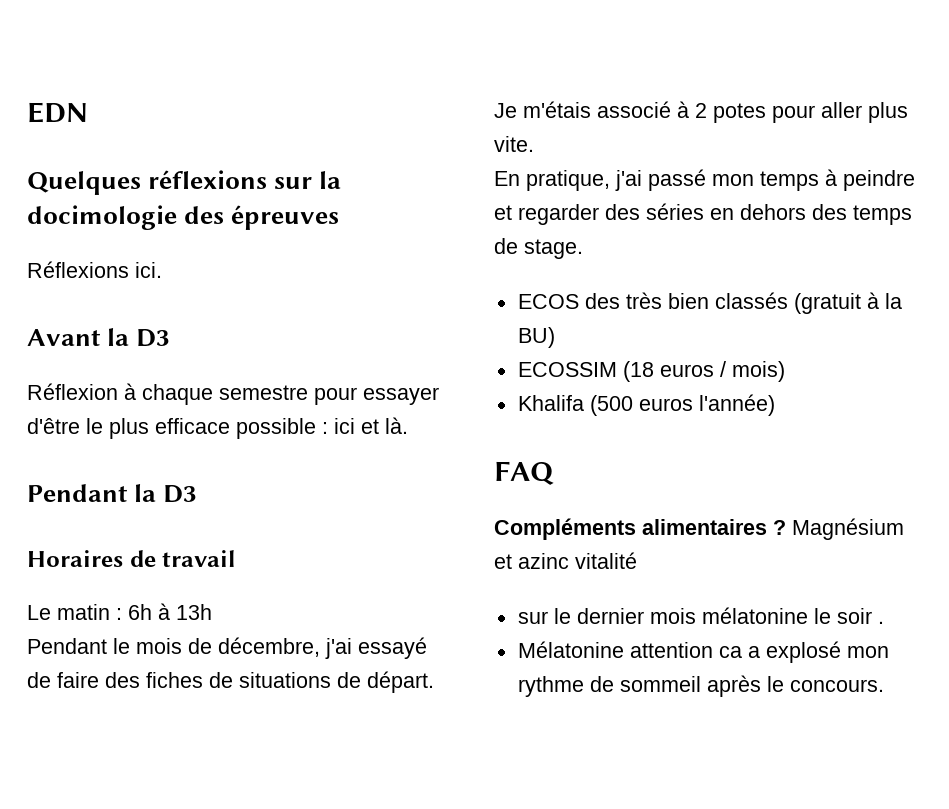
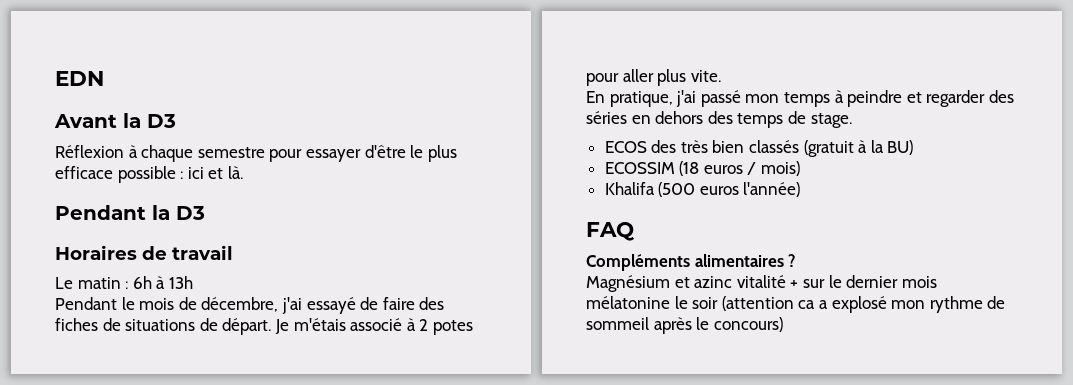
- Quelques réflexions sur la docimologie des épreuves
- Réflexions ici.
- Compléments alimentaires ? Magnésium et azinc vitalité
- sur le dernier mois mélatonine le soir .
- Mélatonine attention ca a explosé mon rythme de sommeil après le concours.
+ Compléments alimentaires ?
+ Magnésium et azinc vitalité + sur le dernier mois mélatonine le soir (attention ca a explosé mon rythme de sommeil après le concours)

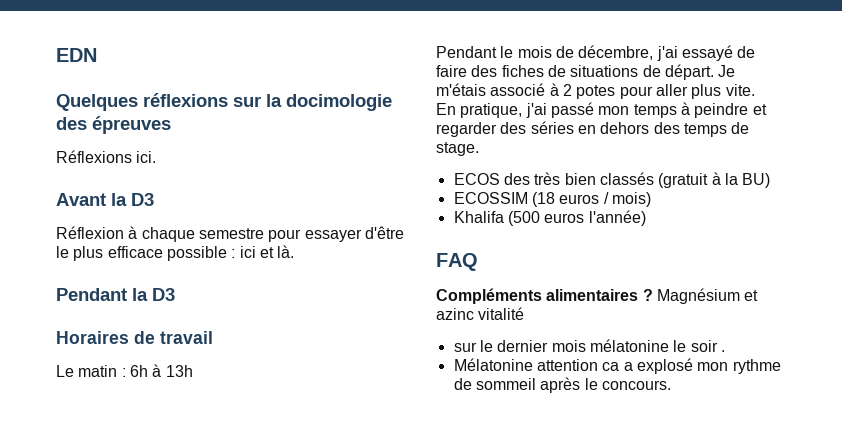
+ Quelques réflexions sur la docimologie des épreuves
+ Réflexions ici.
- Compléments alimentaires ?
- Magnésium et azinc vitalité + sur le dernier mois mélatonine le soir (attention ca a explosé mon rythme de sommeil après le concours)
+ Compléments alimentaires ? Magnésium et azinc vitalité
+ sur le dernier mois mélatonine le soir .
+ Mélatonine attention ca a explosé mon rythme de sommeil après le concours.

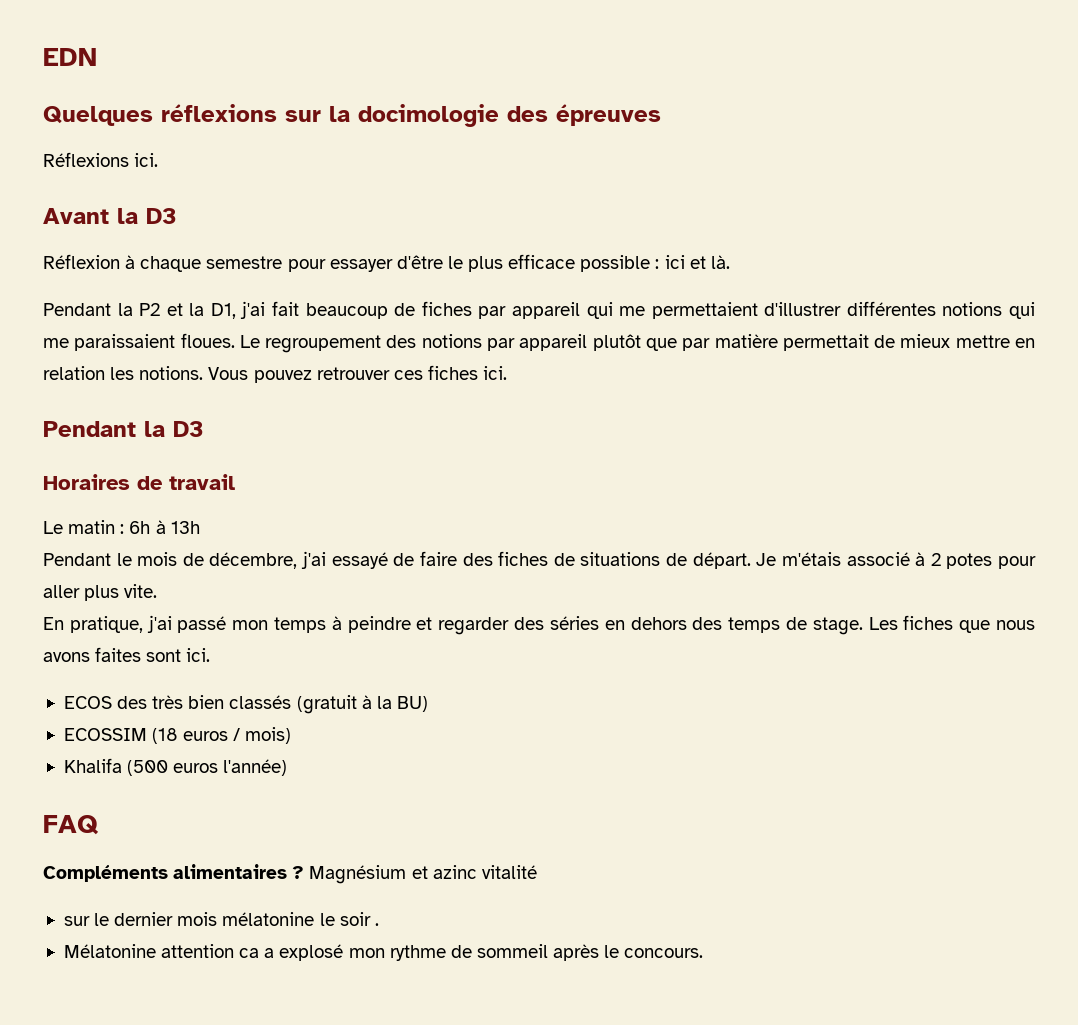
+ Pendant la P2 et la D1, j'ai fait beaucoup de fiches par appareil qui me permettaient d'illustrer différentes notions qui me paraissaient floues. Le regroupement des notions par appareil plutôt que par matière permettait de mieux mettre en relation les notions. Vous pouvez retrouver ces fiches ici.
+ Les fiches que nous avons faites sont ici.

